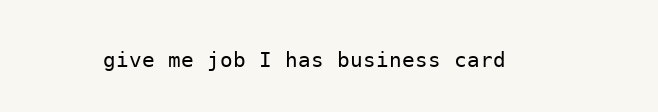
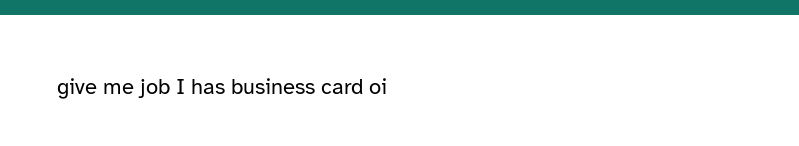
- give me job I has business card
+ give me job I has business card oi

